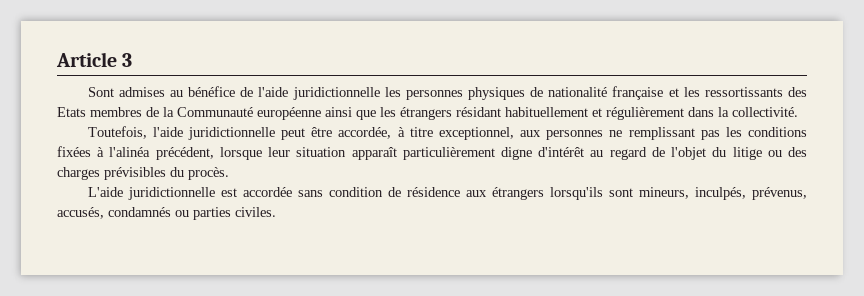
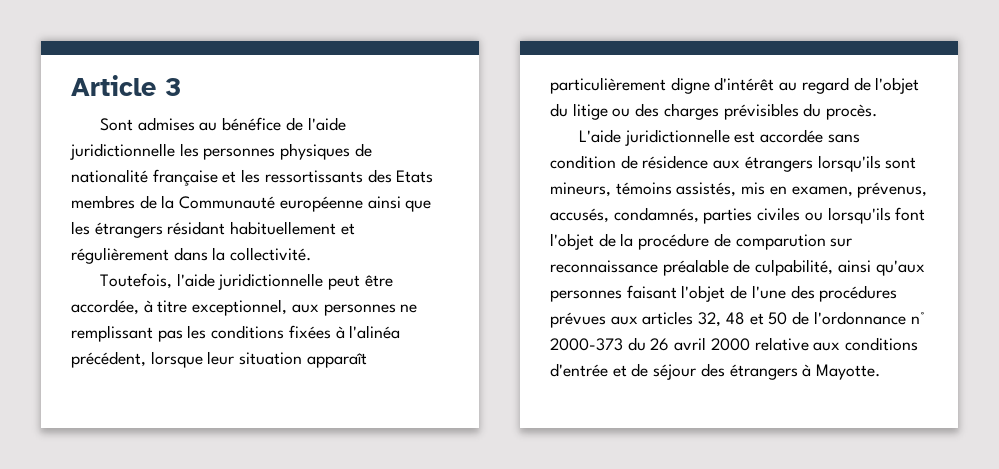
- L'aide juridictionnelle est accordée sans condition de résidence aux étrangers lorsqu'ils sont mineurs, inculpés, prévenus, accusés, condamnés ou parties civiles.
+ L'aide juridictionnelle est accordée sans condition de résidence aux étrangers lorsqu'ils sont mineurs, témoins assistés, mis en examen, prévenus, accusés, condamnés, parties civiles ou lorsqu'ils font l'objet de la procédure de comparution sur reconnaissance préalable de culpabilité, ainsi qu'aux personnes faisant l'objet de l'une des procédures prévues aux articles 32, 48 et 50 de l'ordonnance n° 2000-373 du 26 avril 2000 relative aux conditions d'entrée et de séjour des étrangers à Mayotte.

